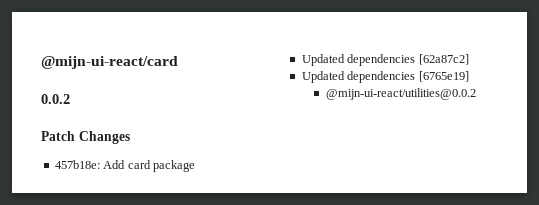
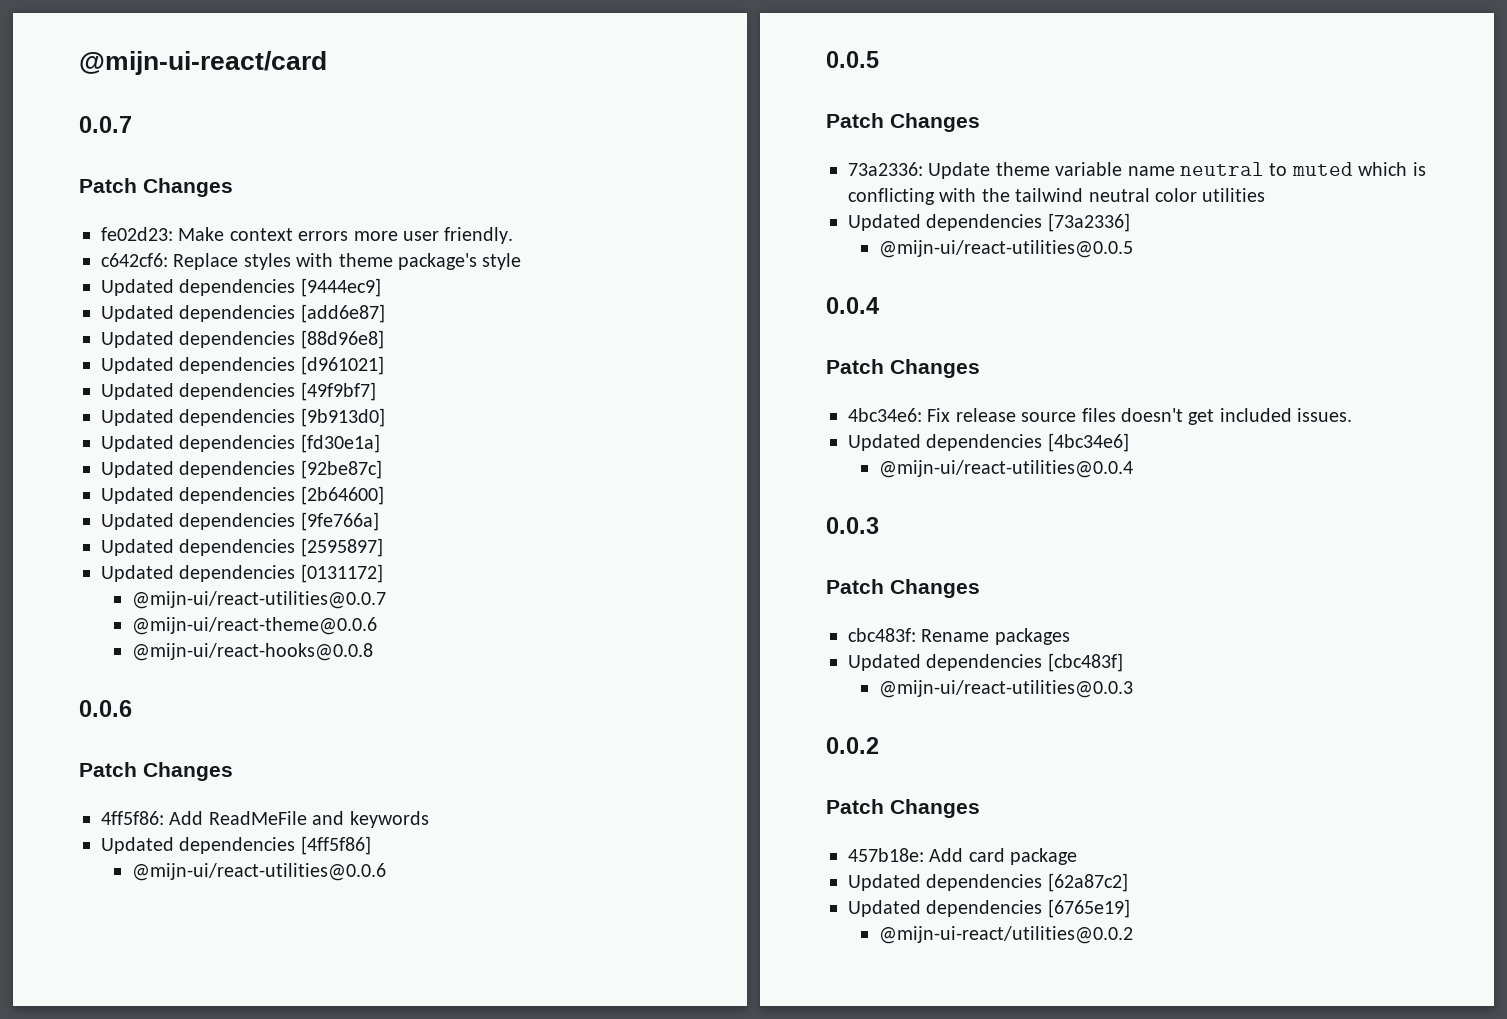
+ 0.0.7
+ Patch Changes
+ fe02d23: Make context errors more user friendly.
+ c642cf6: Replace styles with theme package's style
+ Updated dependencies [9444ec9]
+ Updated dependencies [add6e87]
+ Updated dependencies [88d96e8]
+ Updated dependencies [d961021]
+ Updated dependencies [49f9bf7]
+ Updated dependencies [9b913d0]
+ Updated dependencies [fd30e1a]
+ Updated dependencies [92be87c]
+ Updated dependencies [2b64600]
+ Updated dependencies [9fe766a]
+ Updated dependencies [2595897]
+ Updated dependencies [0131172]
+ @mijn-ui/react-utilities@0.0.7
+ @mijn-ui/react-theme@0.0.6
+ @mijn-ui/react-hooks@0.0.8
+ 0.0.6
+ Patch Changes
+ 4ff5f86: Add ReadMeFile and keywords
+ Updated dependencies [4ff5f86]
+ @mijn-ui/react-utilities@0.0.6
+ 0.0.5
+ Patch Changes
+ 73a2336: Update theme variable name neutral to muted which is conflicting with the tailwind neutral color utilities
+ Updated dependencies [73a2336]
+ @mijn-ui/react-utilities@0.0.5
+ 0.0.4
+ Patch Changes
+ 4bc34e6: Fix release source files doesn't get included issues.
+ Updated dependencies [4bc34e6]
+ @mijn-ui/react-utilities@0.0.4
+ 0.0.3
+ Patch Changes
+ cbc483f: Rename packages
+ Updated dependencies [cbc483f]
+ @mijn-ui/react-utilities@0.0.3

